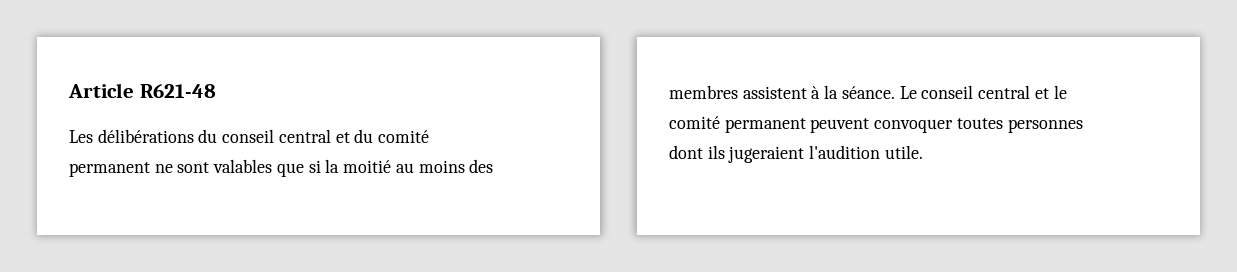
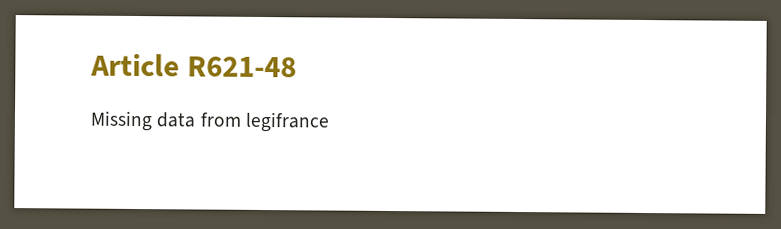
- Les délibérations du conseil central et du comité permanent ne sont valables que si la moitié au moins des membres assistent à la séance. Le conseil central et le comité permanent peuvent convoquer toutes personnes dont ils jugeraient l'audition utile.
+ Missing data from legifrance

